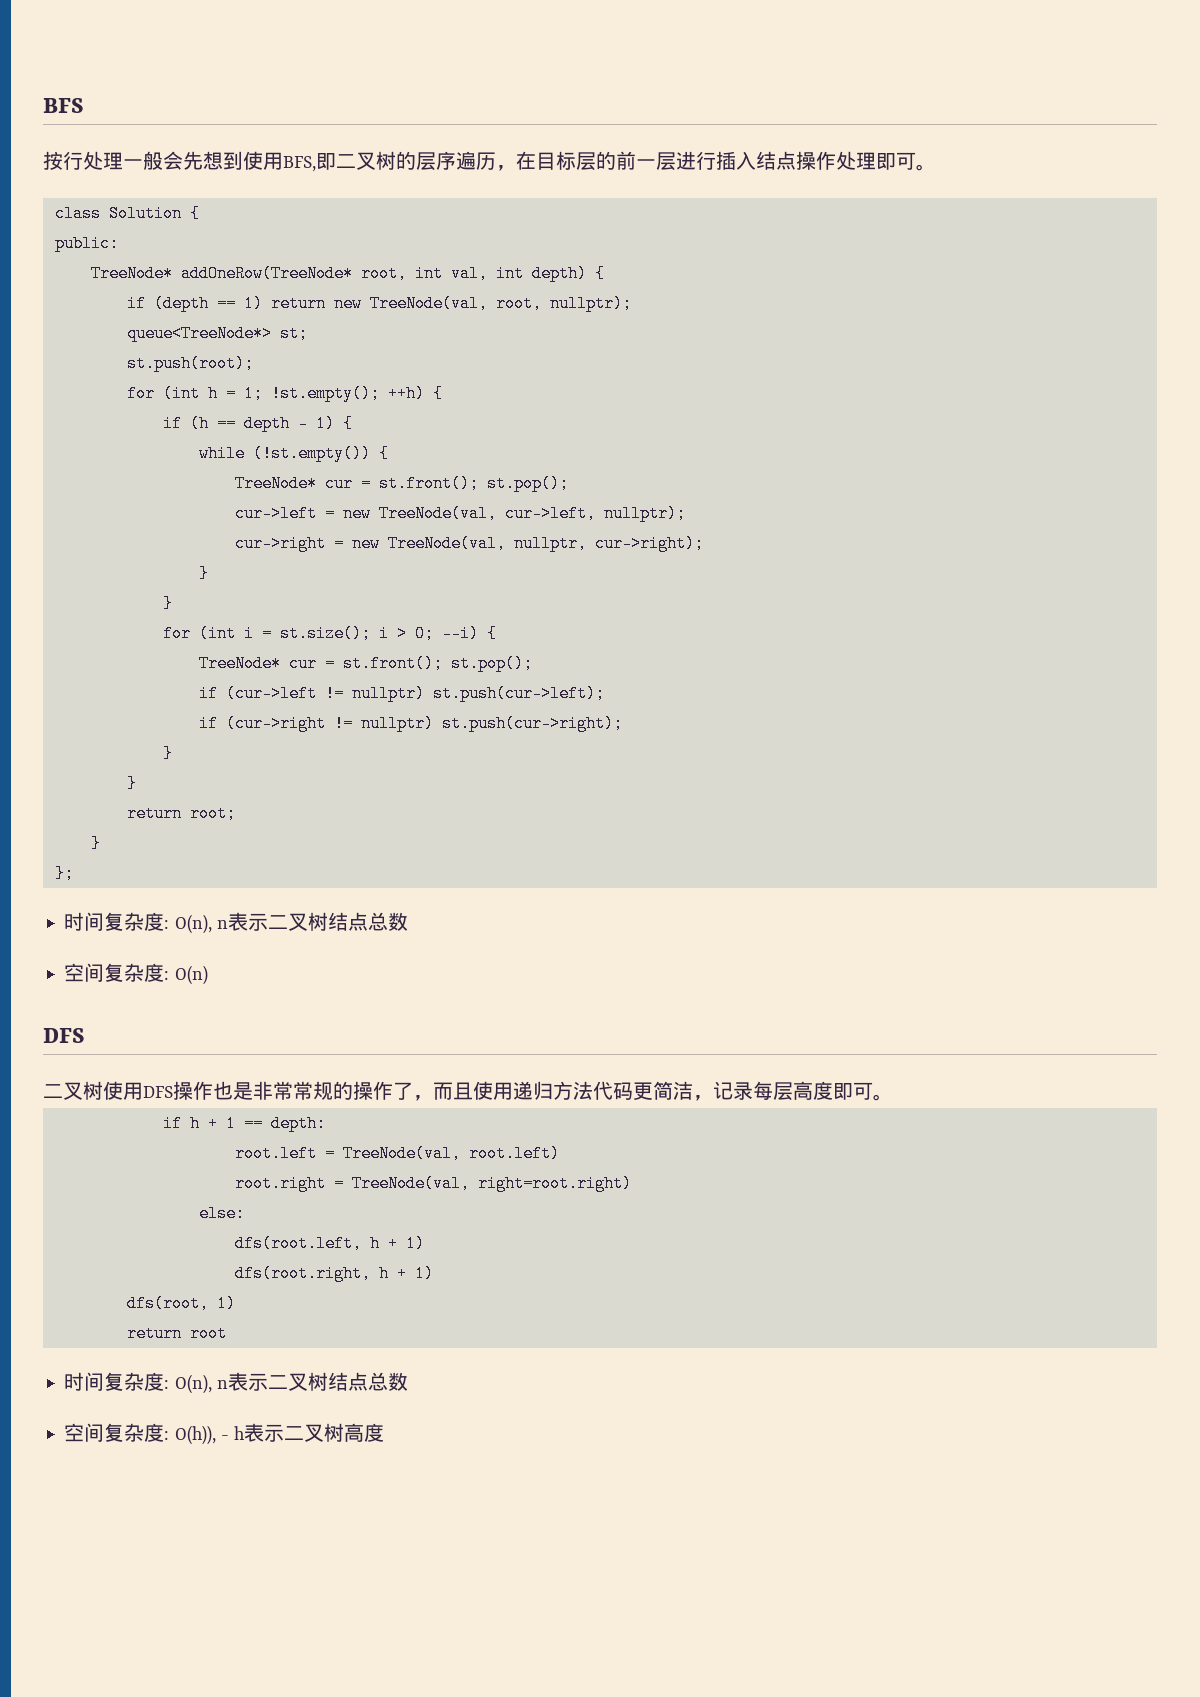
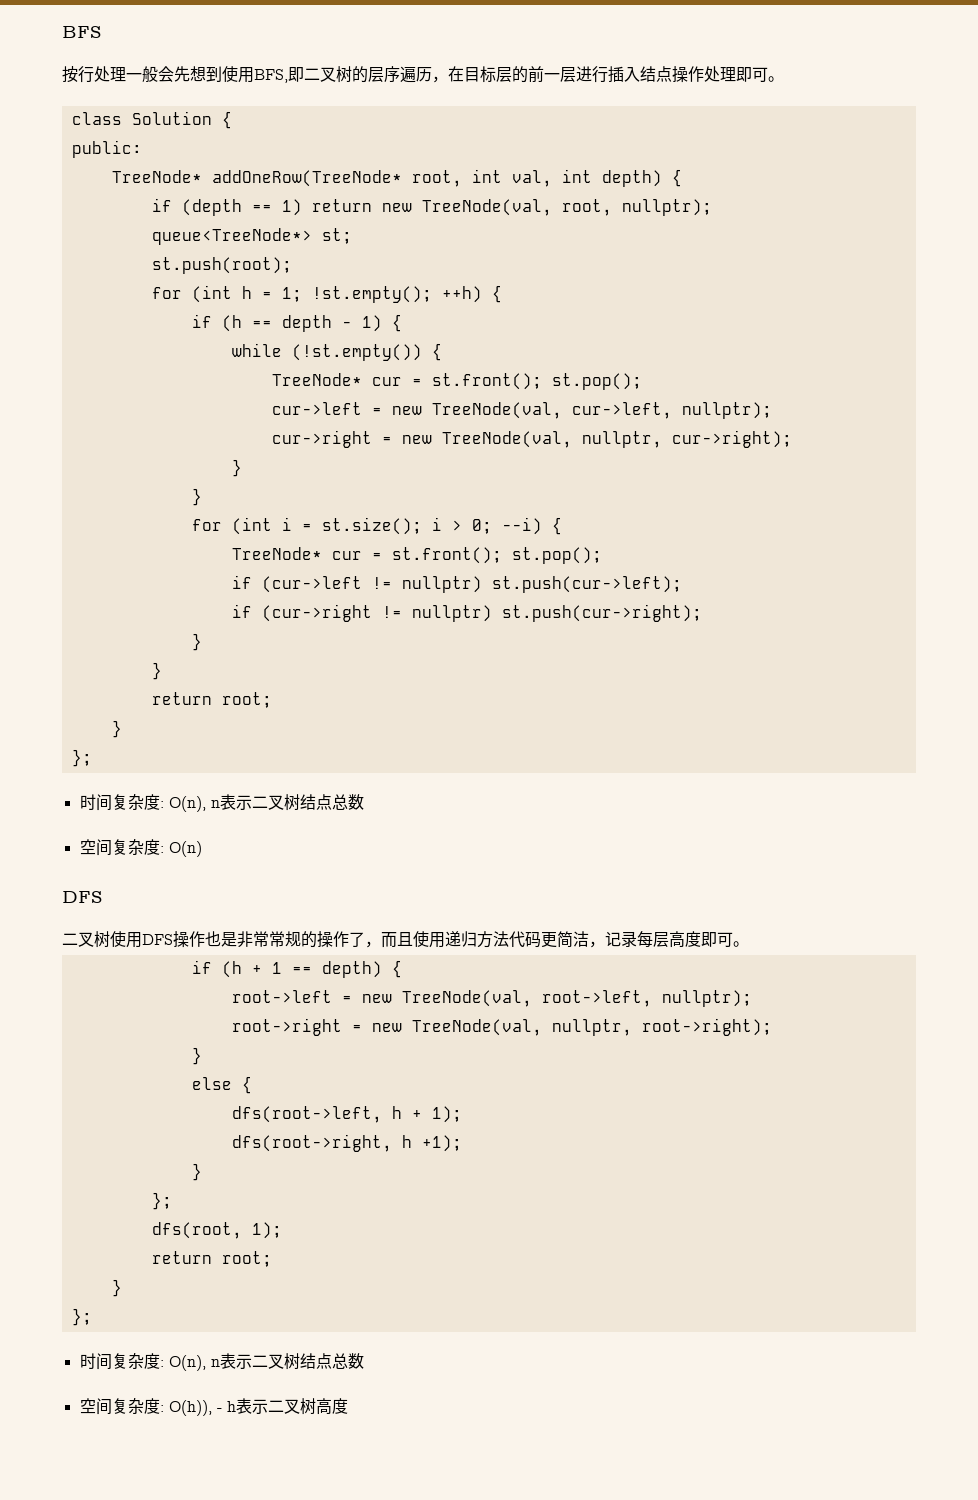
- if h + 1 == depth:
- root.left = TreeNode(val, root.left)
- root.right = TreeNode(val, right=root.right)
- else:
- dfs(root.left, h + 1)
- dfs(root.right, h + 1)
+ if (h + 1 == depth) {
+ root->left = new TreeNode(val, root->left, nullptr);
+ root->right = new TreeNode(val, nullptr, root->right);
+ }
+ else {
+ dfs(root->left, h + 1);
+ dfs(root->right, h +1);
+ }
+ };
- dfs(root, 1)
- return root
+ dfs(root, 1);
+ return root;
+ }
+ };

